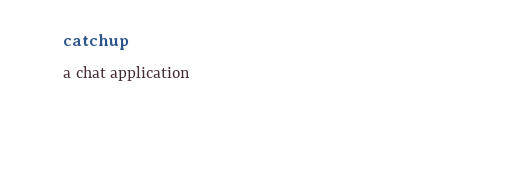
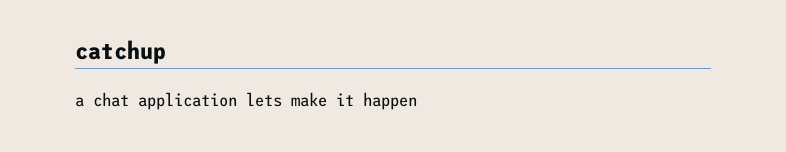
- a chat application
+ a chat application lets make it happen

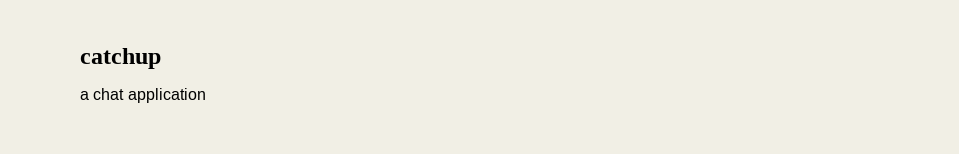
- a chat application lets make it happen
+ a chat application

